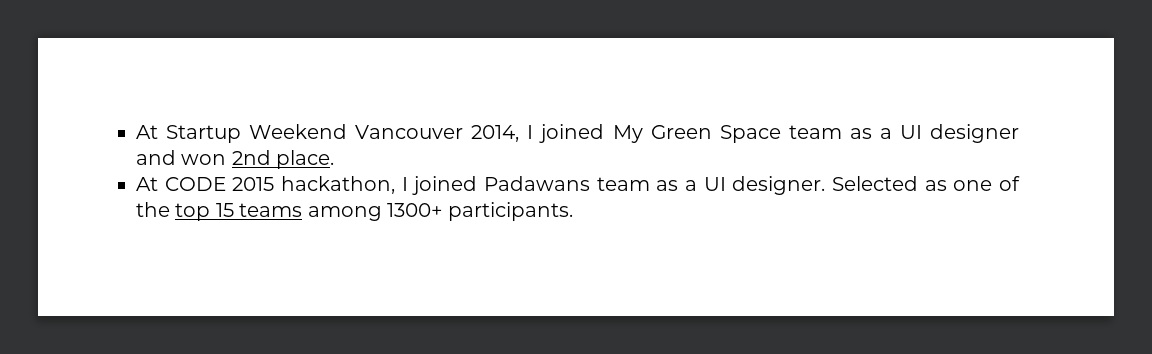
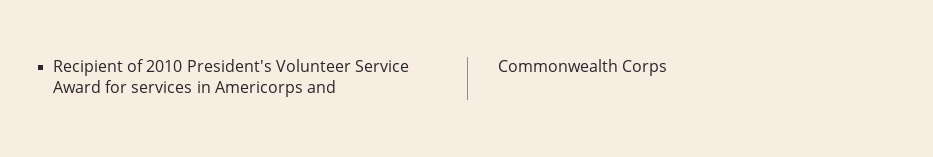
- At Startup Weekend Vancouver 2014, I joined My Green Space team as a UI designer and won 2nd place.
- At CODE 2015 hackathon, I joined Padawans team as a UI designer. Selected as one of the top 15 teams among 1300+ participants.
+ Recipient of 2010 President's Volunteer Service Award for services in Americorps and Commonwealth Corps

